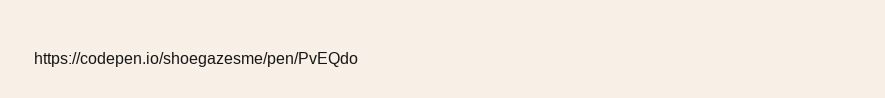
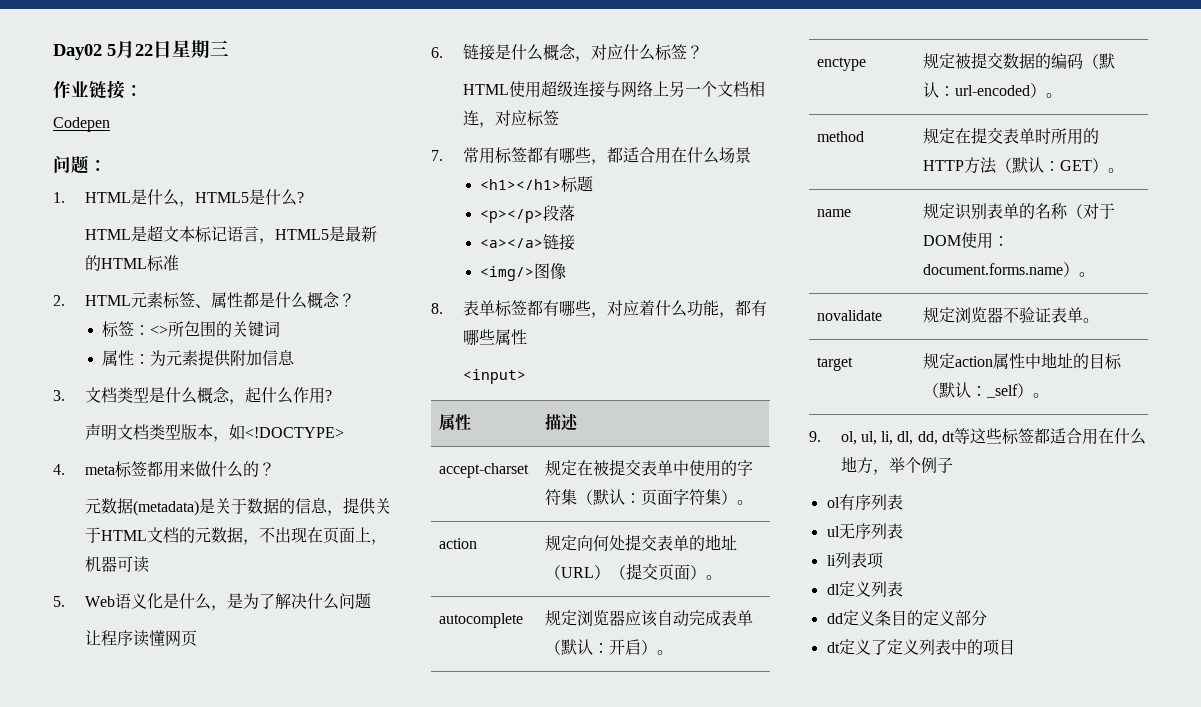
- https://codepen.io/shoegazesme/pen/PvEQdo
+ Day02 5月22日星期三
+ 作业链接：
+ Codepen
+ 问题：
+ 1. HTML是什么，HTML5是什么?
+ HTML是超文本标记语言，HTML5是最新的HTML标准
+ 2. HTML元素标签、属性都是什么概念？
+ 标签：<>所包围的关键词
+ 属性：为元素提供附加信息
+ 3.文档类型是什么概念，起什么作用?
+ 声明文档类型版本，如<!DOCTYPE>
+ 4. meta标签都用来做什么的？
+ 元数据(metadata)是关于数据的信息，提供关于HTML文档的元数据，不出现在页面上，机器可读
+ 5. Web语义化是什么，是为了解决什么问题
+ 让程序读懂网页
+ 6.链接是什么概念，对应什么标签？
+ HTML使用超级连接与网络上另一个文档相连，对应标签
+ 7.常用标签都有哪些，都适合用在什么场景
+ <h1></h1>标题
+ <p></p>段落
+ <a></a>链接
+ <img/>图像
+ 8.表单标签都有哪些，对应着什么功能，都有哪些属性
+ <input>
+ 属性 | 描述
+ accept-charset | 规定在被提交表单中使用的字符集（默认：页面字符集）。
+ action | 规定向何处提交表单的地址（URL）（提交页面）。
+ autocomplete | 规定浏览器应该自动完成表单（默认：开启）。
+ enctype | 规定被提交数据的编码（默认：url-encoded）。
+ method | 规定在提交表单时所用的HTTP方法（默认：GET）。
+ name | 规定识别表单的名称（对于DOM使用：document.forms.name）。
+ novalidate | 规定浏览器不验证表单。
+ target | 规定action属性中地址的目标（默认：_self）。
+ 9. ol, ul, li, dl, dd, dt等这些标签都适合用在什么地方，举个例子
+ ol有序列表
+ ul无序列表
+ li列表项
+ dl定义列表
+ dd定义条目的定义部分
+ dt定义了定义列表中的项目

